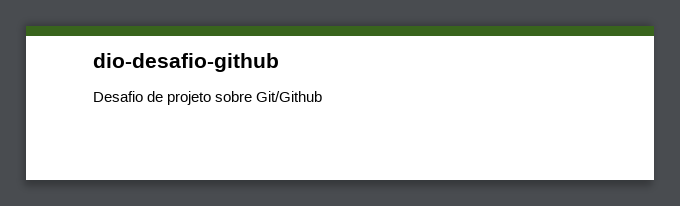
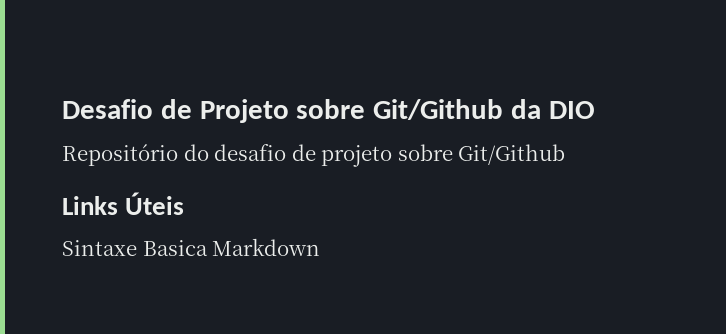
- dio-desafio-github
- Desafio de projeto sobre Git/Github
+ Desafio de Projeto sobre Git/Github da DIO
+ Repositório do desafio de projeto sobre Git/Github
+ Links Úteis
+ Sintaxe Basica Markdown

